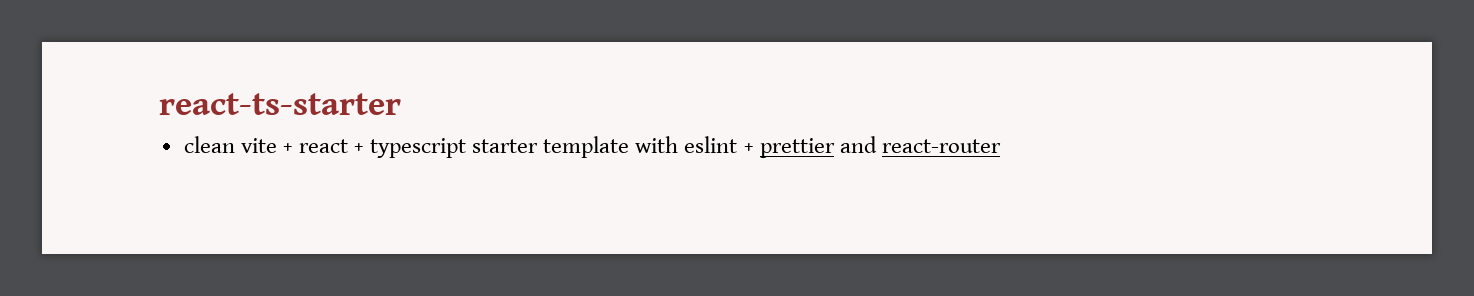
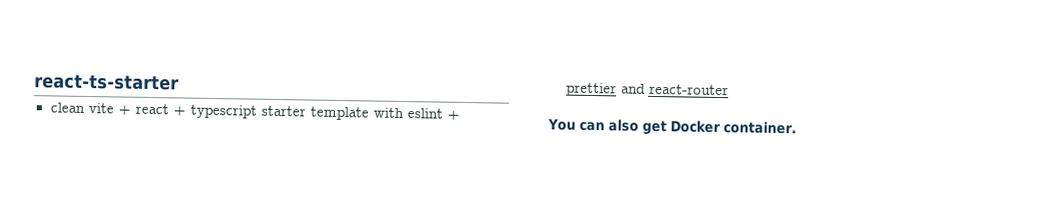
+ You can also get Docker container.

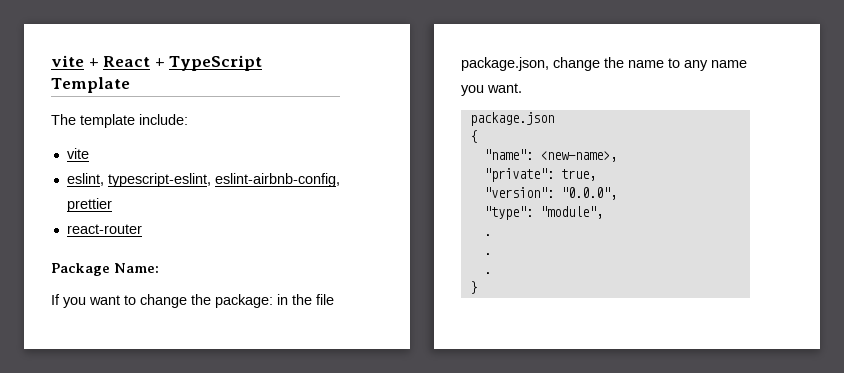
- react-ts-starter
- clean vite + react + typescript starter template with eslint + prettier and react-router
+ vite + React + TypeScript Template
+ The template include:
+ vite
+ eslint, typescript-eslint, eslint-airbnb-config, prettier
+ react-router
- You can also get Docker container.
+ Package Name:
+ If you want to change the package: in the file package.json, change the name to any name you want.
+ package.json
+ {
+ "name": <new-name>,
+ "private": true,
+ "version": "0.0.0",
+ "type": "module",
+ .
+ .
+ .
+ }

